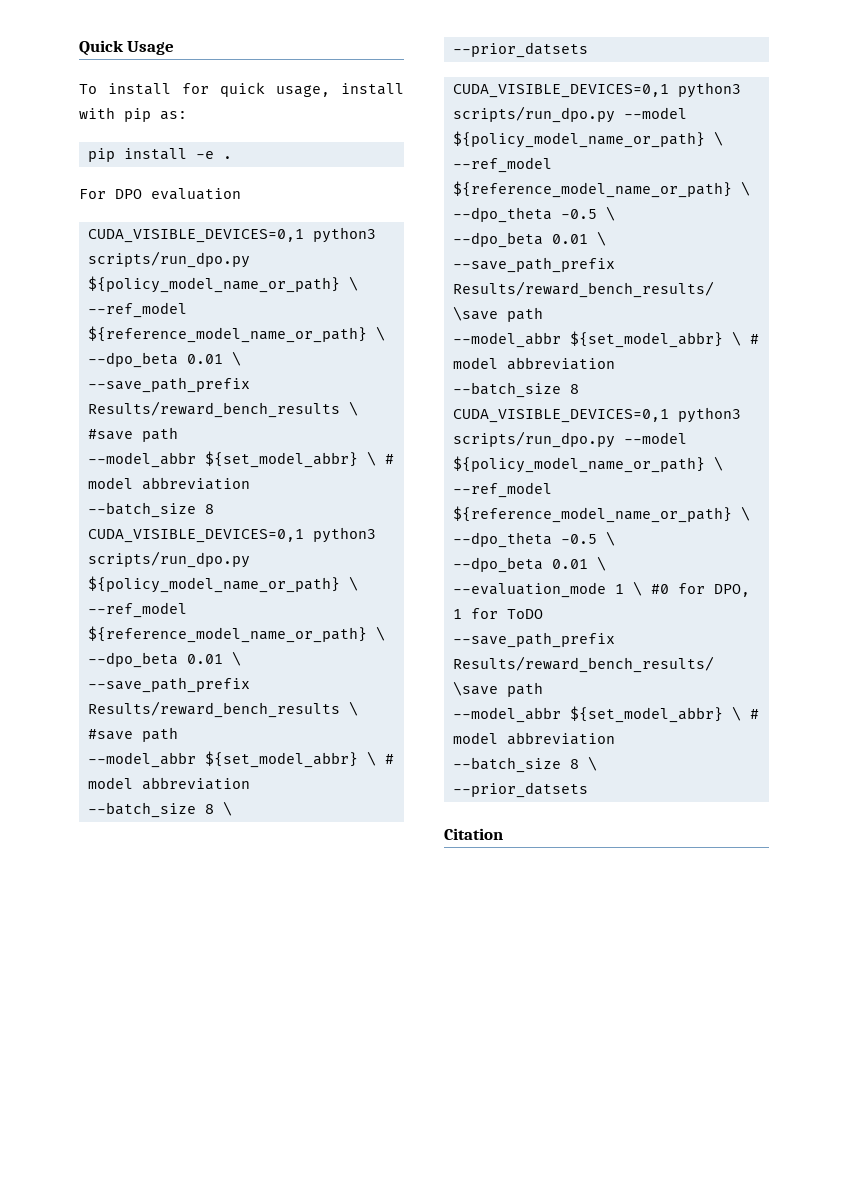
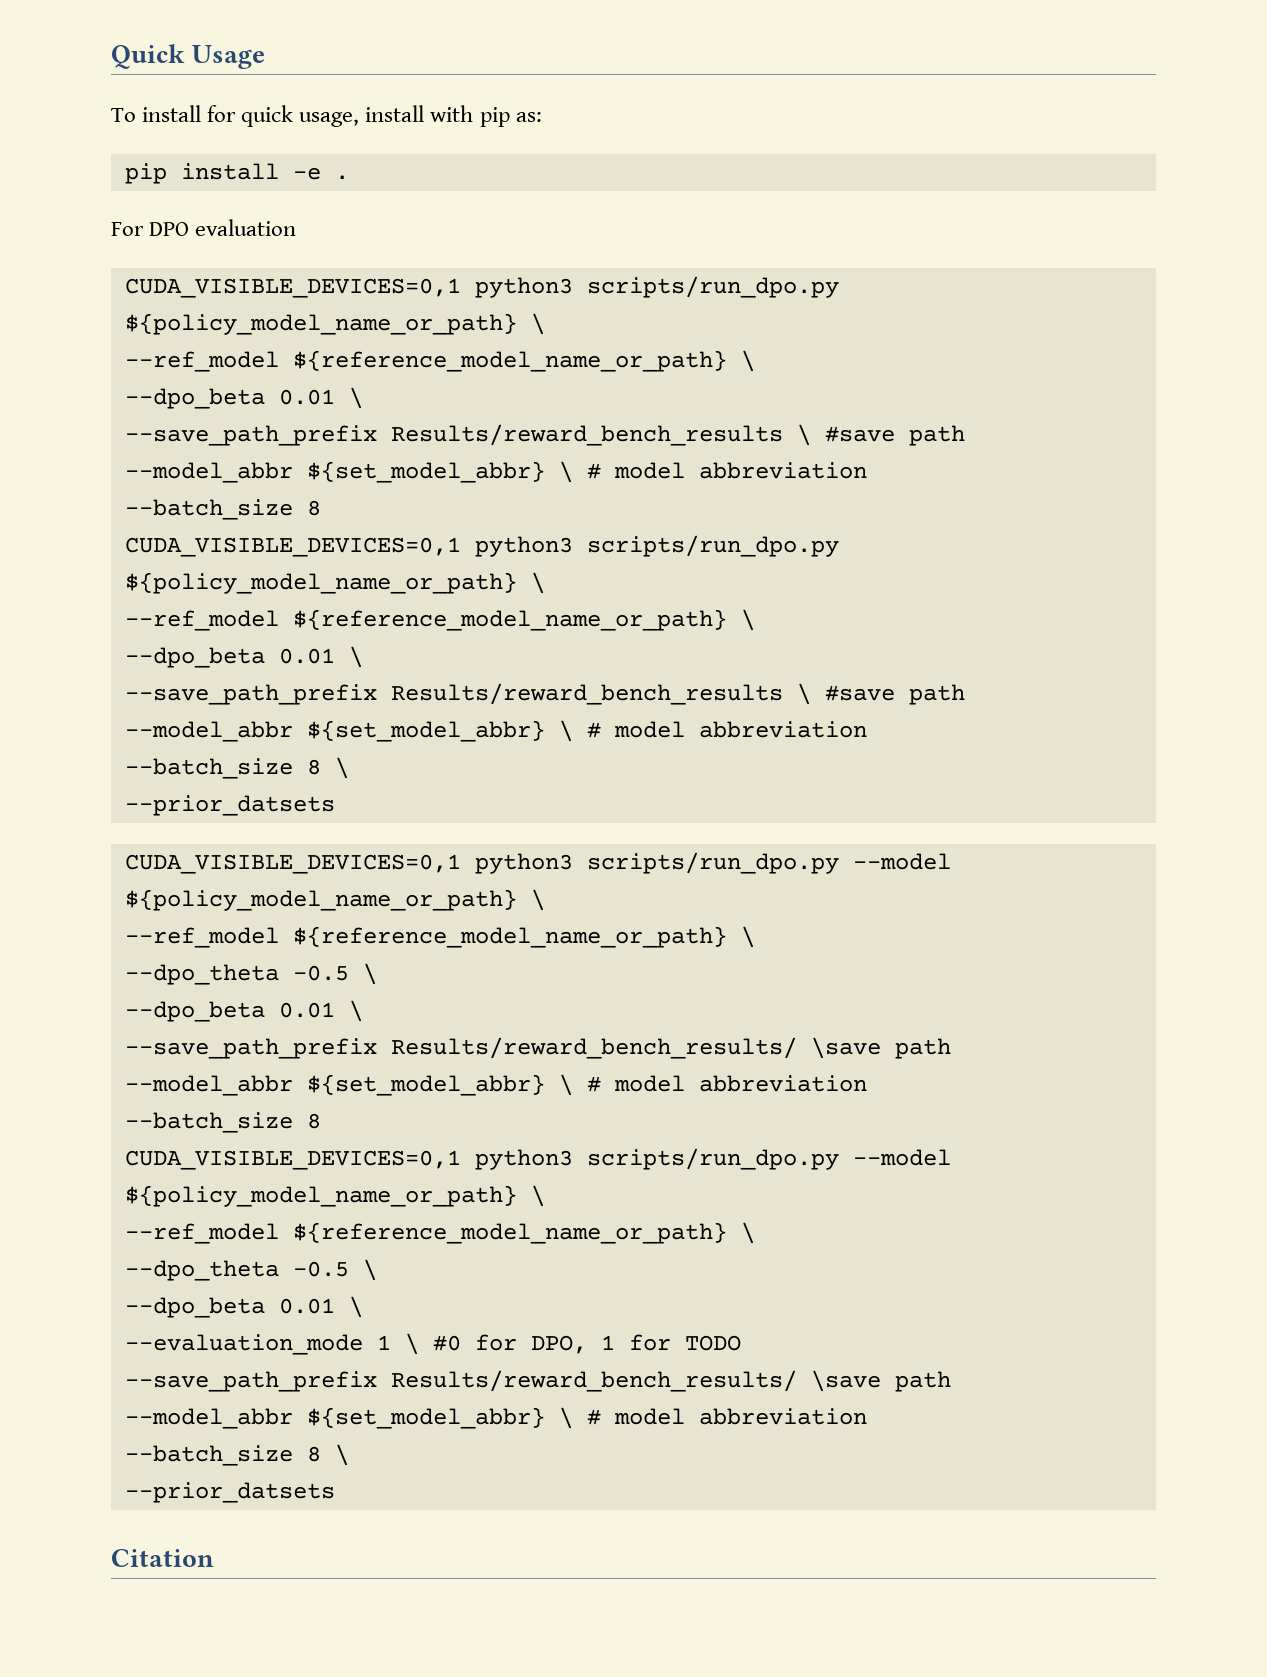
- --evaluation_mode 1 \ #0 for DPO, 1 for ToDO
+ --evaluation_mode 1 \ #0 for DPO, 1 for TODO

